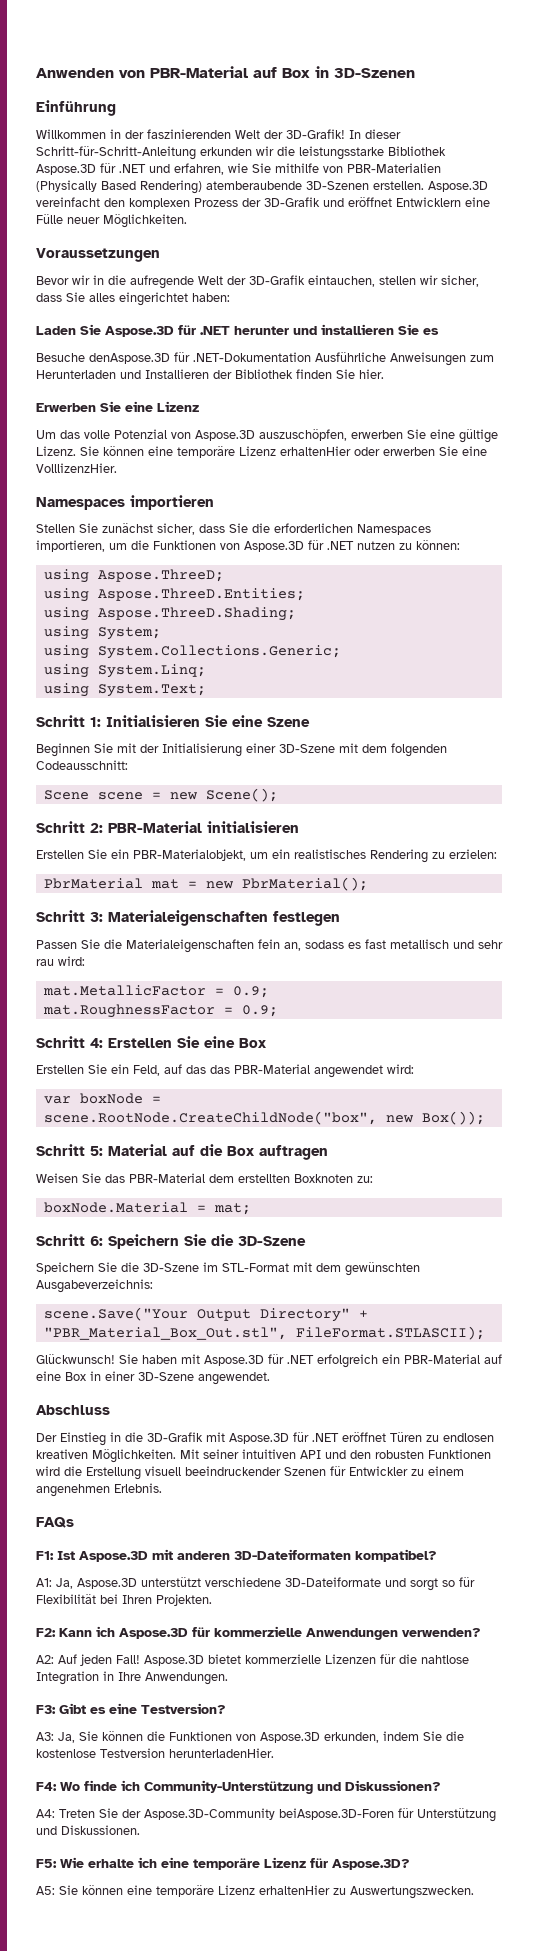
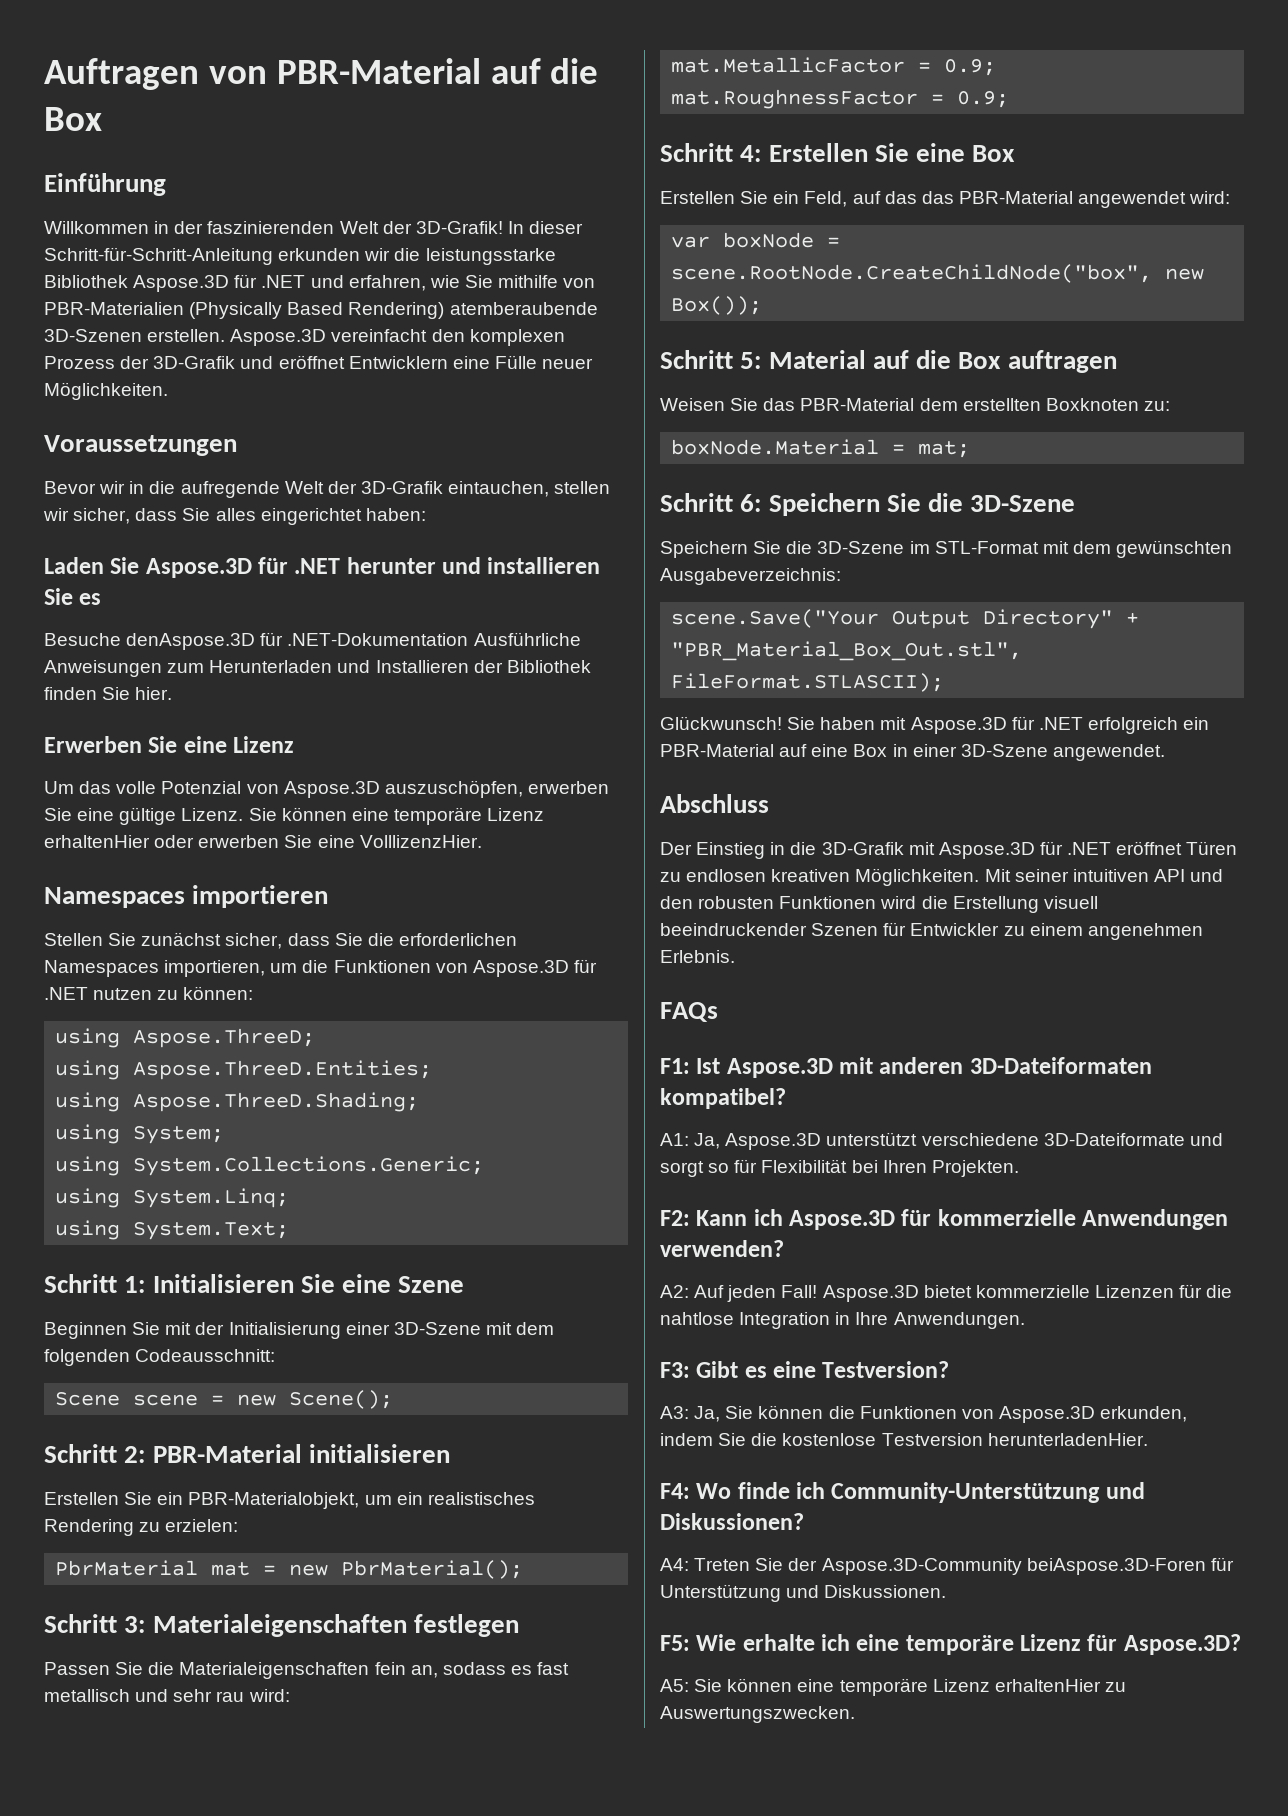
- Anwenden von PBR-Material auf Box in 3D-Szenen
+ Auftragen von PBR-Material auf die Box

